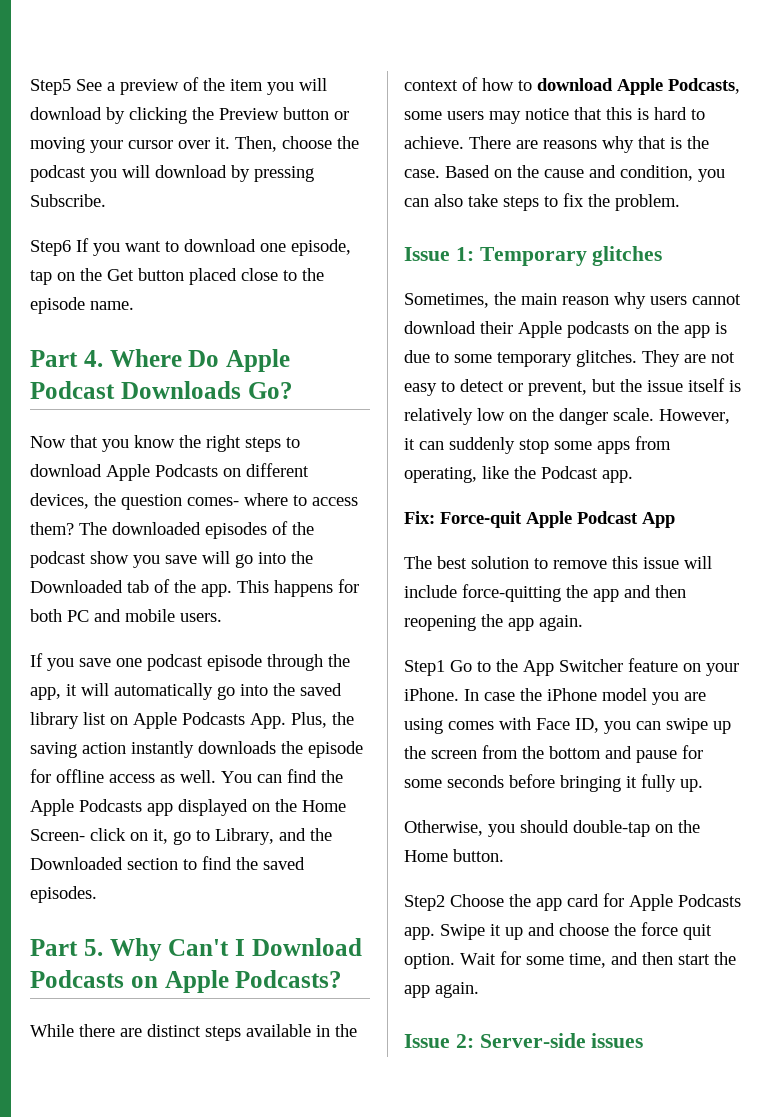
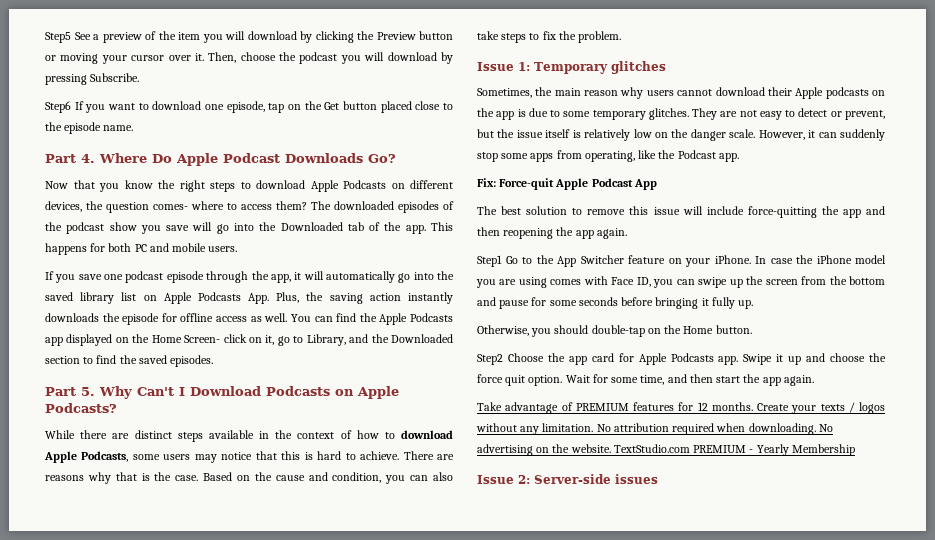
+ Take advantage of PREMIUM features for 12 months. Create your texts / logos without any limitation. No attribution required when downloading. No advertising on the website. TextStudio.com PREMIUM - Yearly Membership

